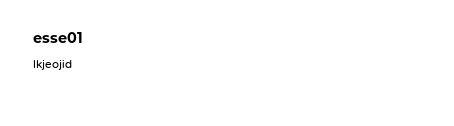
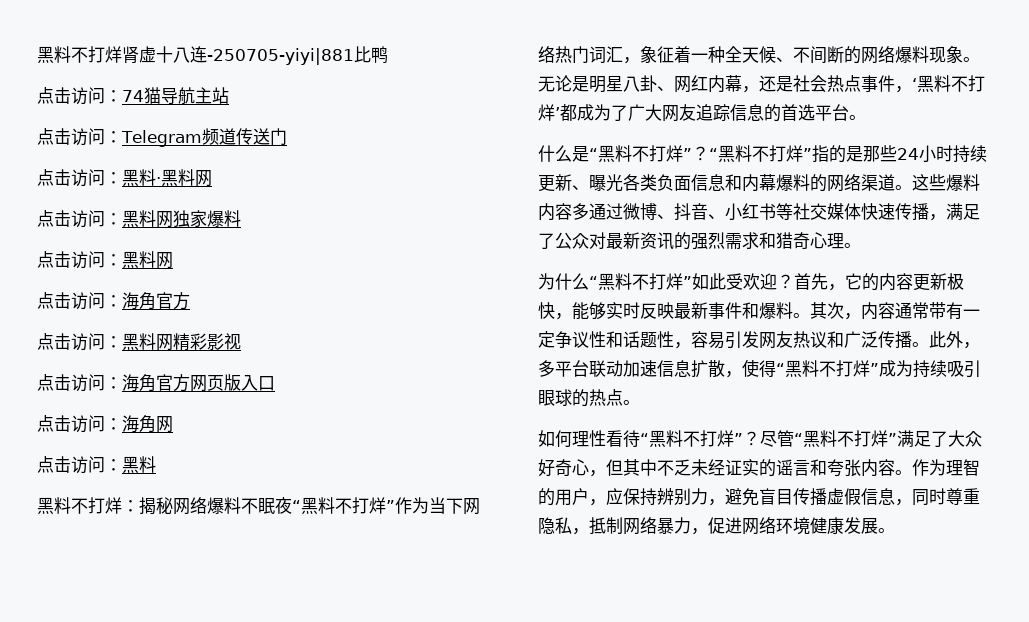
- esse01
- lkjeojid
+ 黑料不打烊肾虚十八连-250705-yiyi|881比鸭
+ 点击访问：74猫导航主站
+ 点击访问：Telegram频道传送门
+ 点击访问：黑料·黑料网
+ 点击访问：黑料网独家爆料
+ 点击访问：黑料网
+ 点击访问：海角官方
+ 点击访问：黑料网精彩影视
+ 点击访问：海角官方网页版入口
+ 点击访问：海角网
+ 点击访问：黑料
+ 黑料不打烊：揭秘网络爆料不眠夜“黑料不打烊”作为当下网络热门词汇，象征着一种全天候、不间断的网络爆料现象。无论是明星八卦、网红内幕，还是社会热点事件，‘黑料不打烊’都成为了广大网友追踪信息的首选平台。
+ 什么是“黑料不打烊”？“黑料不打烊”指的是那些24小时持续更新、曝光各类负面信息和内幕爆料的网络渠道。这些爆料内容多通过微博、抖音、小红书等社交媒体快速传播，满足了公众对最新资讯的强烈需求和猎奇心理。
+ 为什么“黑料不打烊”如此受欢迎？首先，它的内容更新极快，能够实时反映最新事件和爆料。其次，内容通常带有一定争议性和话题性，容易引发网友热议和广泛传播。此外，多平台联动加速信息扩散，使得“黑料不打烊”成为持续吸引眼球的热点。
+ 如何理性看待“黑料不打烊”？尽管“黑料不打烊”满足了大众好奇心，但其中不乏未经证实的谣言和夸张内容。作为理智的用户，应保持辨别力，避免盲目传播虚假信息，同时尊重隐私，抵制网络暴力，促进网络环境健康发展。

